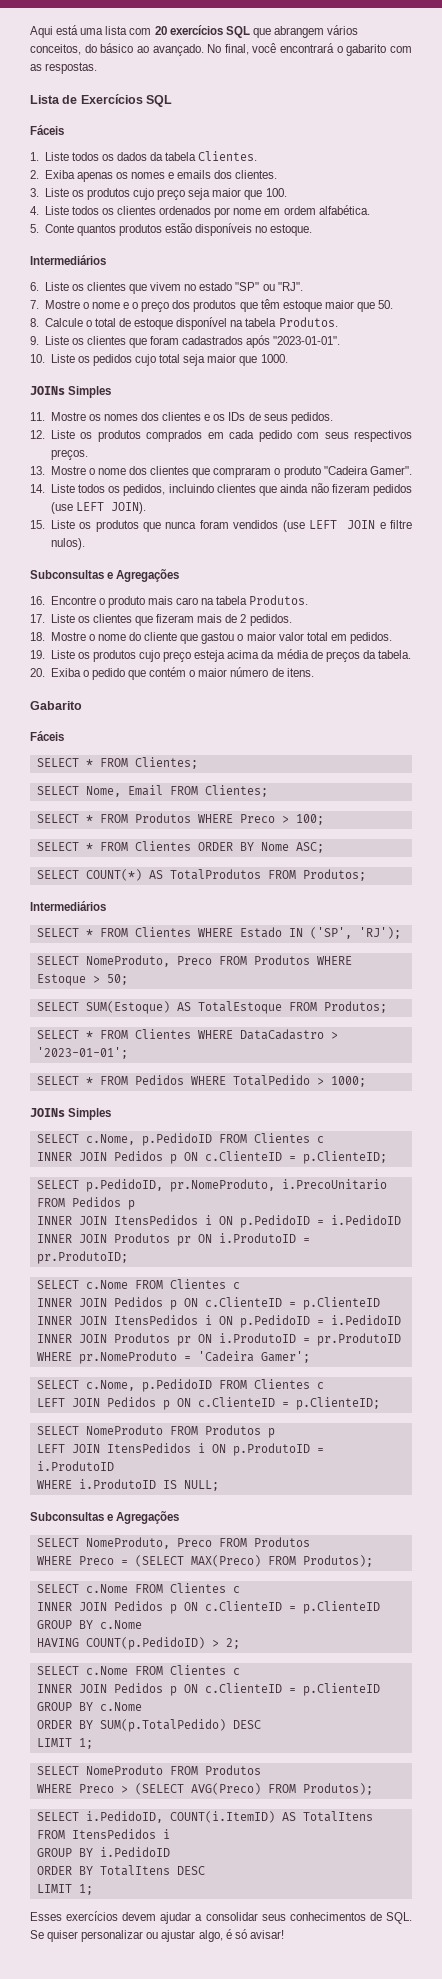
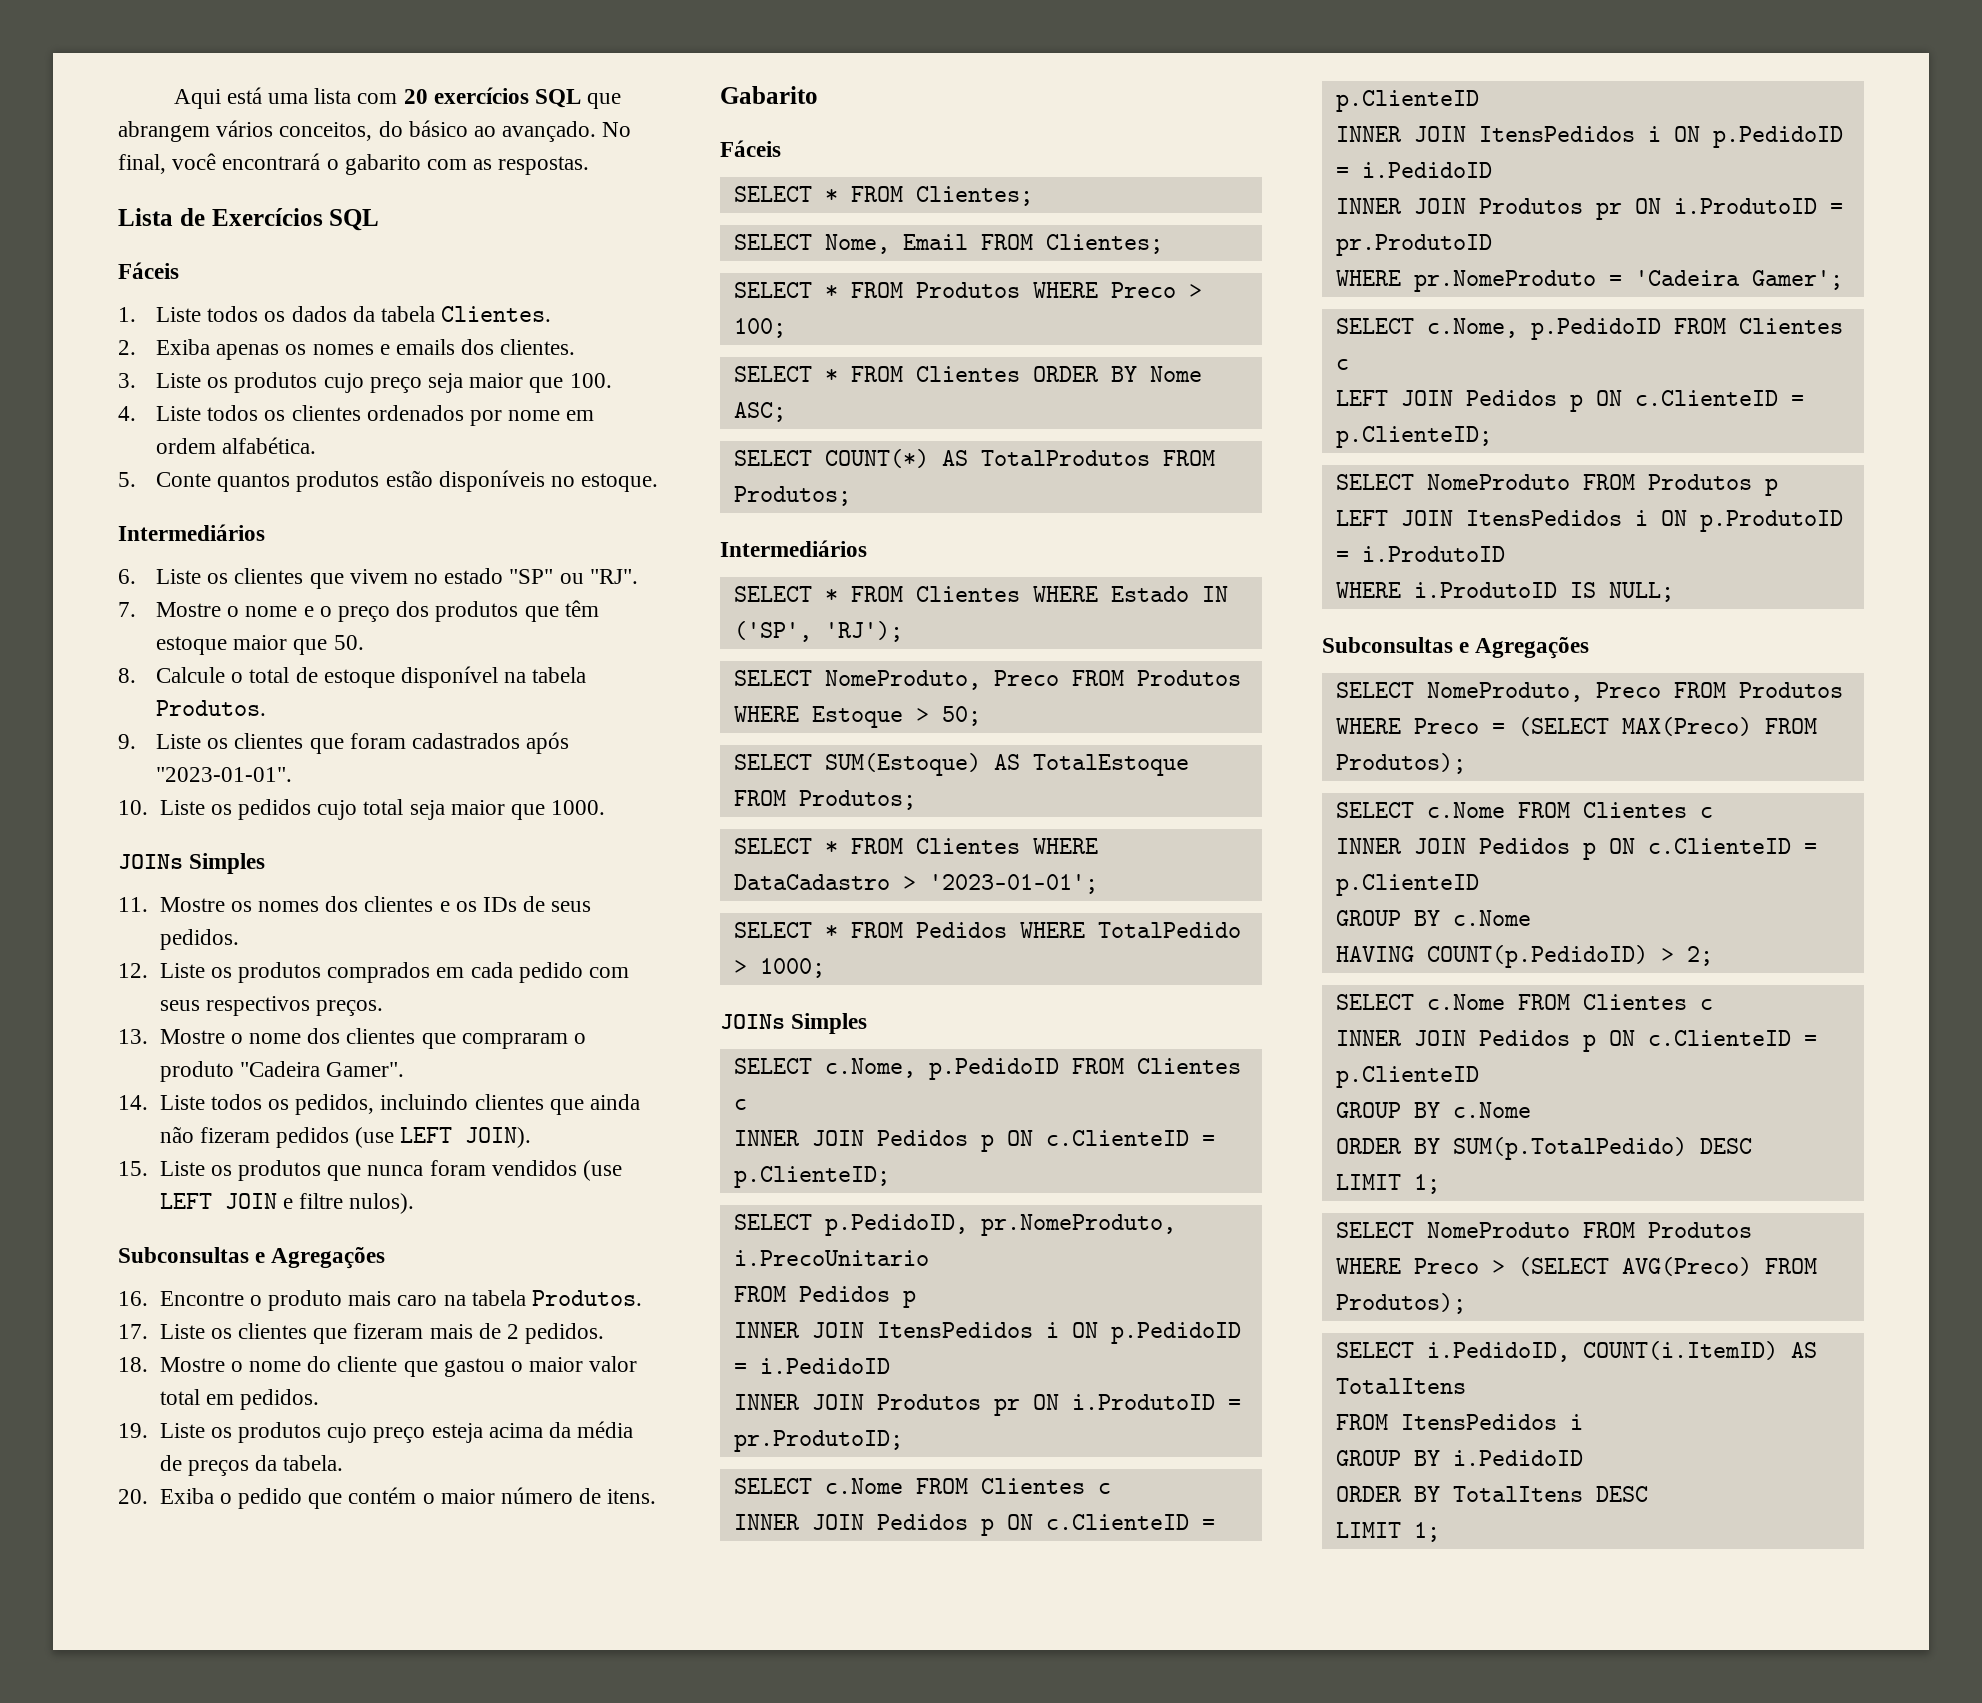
- Esses exercícios devem ajudar a consolidar seus conhecimentos de SQL. Se quiser personalizar ou ajustar algo, é só avisar!

